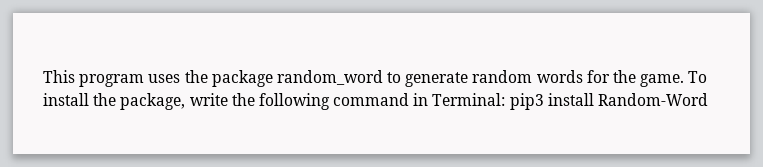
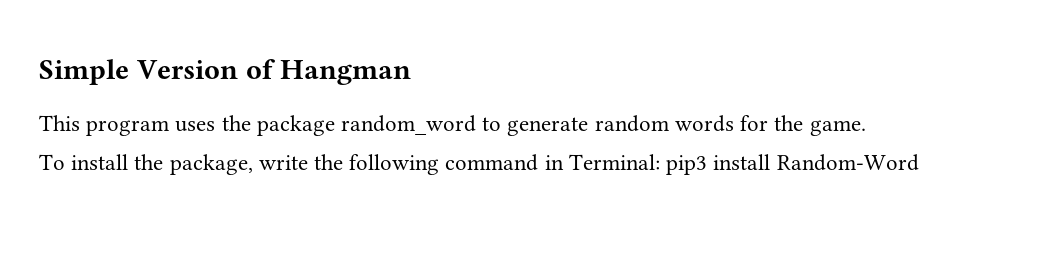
+ Simple Version of Hangman
- This program uses the package random_word to generate random words for the game. To install the package, write the following command in Terminal: pip3 install Random-Word
+ This program uses the package random_word to generate random words for the game.
+ To install the package, write the following command in Terminal: pip3 install Random-Word

